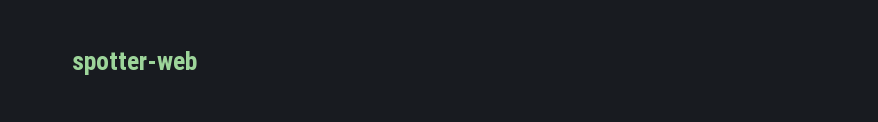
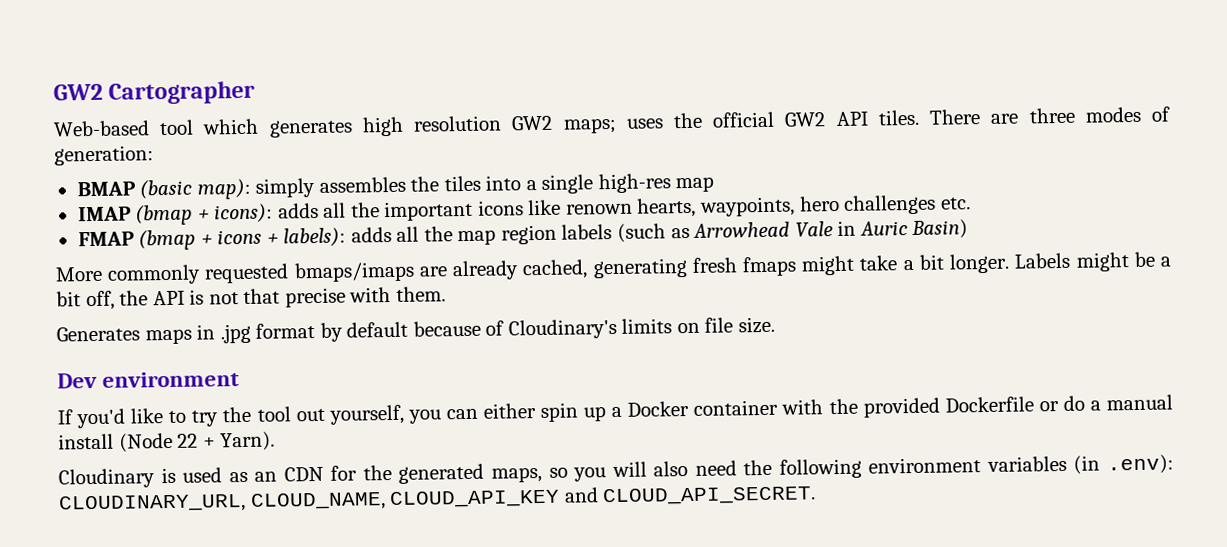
- spotter-web
+ GW2 Cartographer
+ Web-based tool which generates high resolution GW2 maps; uses the official GW2 API tiles. There are three modes of generation:
+ BMAP (basic map): simply assembles the tiles into a single high-res map
+ IMAP (bmap + icons): adds all the important icons like renown hearts, waypoints, hero challenges etc.
+ FMAP (bmap + icons + labels): adds all the map region labels (such as Arrowhead Vale in Auric Basin)
+ More commonly requested bmaps/imaps are already cached, generating fresh fmaps might take a bit longer. Labels might be a bit off, the API is not that precise with them.
+ Generates maps in .jpg format by default because of Cloudinary's limits on file size.
+ Dev environment
+ If you'd like to try the tool out yourself, you can either spin up a Docker container with the provided Dockerfile or do a manual install (Node 22 + Yarn).
+ Cloudinary is used as an CDN for the generated maps, so you will also need the following environment variables (in .env): CLOUDINARY_URL, CLOUD_NAME, CLOUD_API_KEY and CLOUD_API_SECRET.

